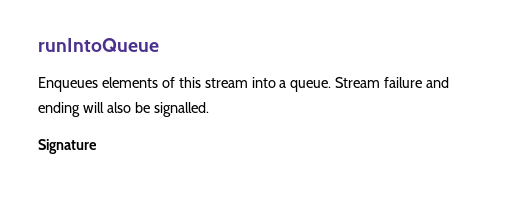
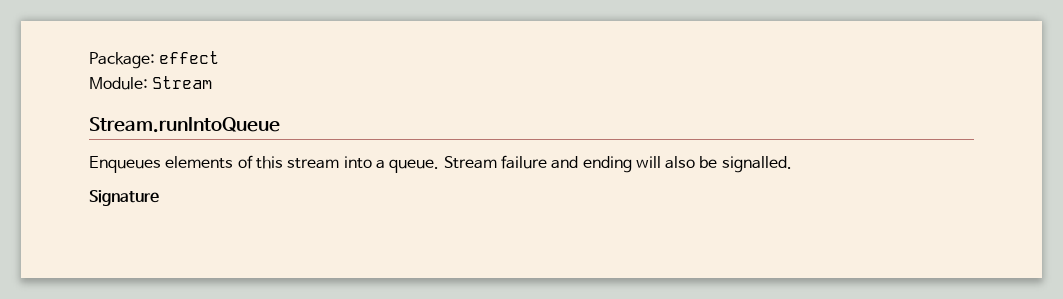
- runIntoQueue
+ Package: effect
+ Module: Stream
+ Stream.runIntoQueue

